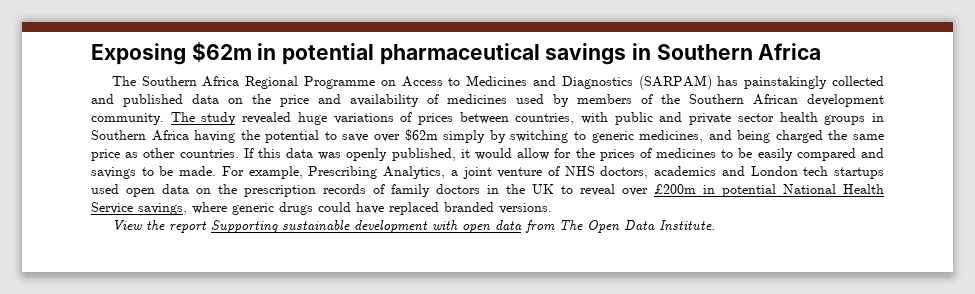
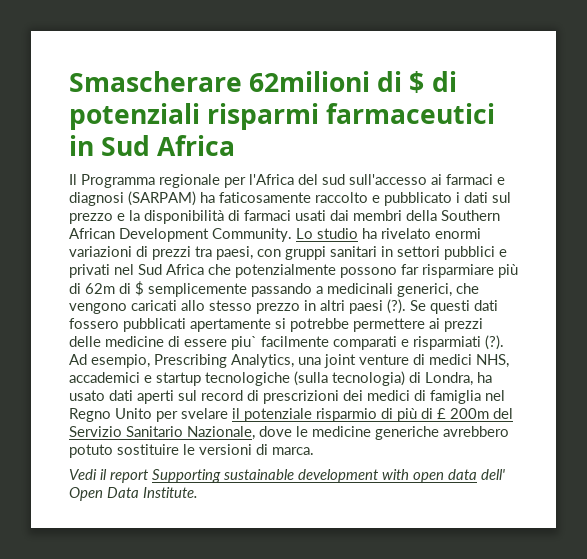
- Exposing $62m in potential pharmaceutical savings in Southern Africa
- The Southern Africa Regional Programme on Access to Medicines and Diagnostics (SARPAM) has painstakingly collected and published data on the price and availability of medicines used by members of the Southern African development community. The study revealed huge variations of prices between countries, with public and private sector health groups in Southern Africa having the potential to save over $62m simply by switching to generic medicines, and being charged the same price as other countries. If this data was openly published, it would allow for the prices of medicines to be easily compared and savings to be made. For example, Prescribing Analytics, a joint venture of NHS doctors, academics and London tech startups used open data on the prescription records of family doctors in the UK to reveal over £200m in potential National Health Service savings, where generic drugs could have replaced branded versions.
- View the report Supporting sustainable development with open data from The Open Data Institute.
+ Smascherare 62milioni di $ di potenziali risparmi farmaceutici in Sud Africa
+ Il Programma regionale per l'Africa del sud sull'accesso ai farmaci e diagnosi (SARPAM) ha faticosamente raccolto e pubblicato i dati sul prezzo e la disponibilità di farmaci usati dai membri della Southern African Development Community. Lo studio ha rivelato enormi variazioni di prezzi tra paesi, con gruppi sanitari in settori pubblici e privati nel Sud Africa che potenzialmente possono far risparmiare più di 62m di $ semplicemente passando a medicinali generici, che vengono caricati allo stesso prezzo in altri paesi (?). Se questi dati fossero pubblicati apertamente si potrebbe permettere ai prezzi delle medicine di essere piu` facilmente comparati e risparmiati (?). Ad esempio, Prescribing Analytics, una joint venture di medici NHS, accademici e startup tecnologiche (sulla tecnologia) di Londra, ha usato dati aperti sul record di prescrizioni dei medici di famiglia nel Regno Unito per svelare il potenziale risparmio di più di £ 200m del Servizio Sanitario Nazionale, dove le medicine generiche avrebbero potuto sostituire le versioni di marca.
+ Vedi il report Supporting sustainable development with open data dell' Open Data Institute.

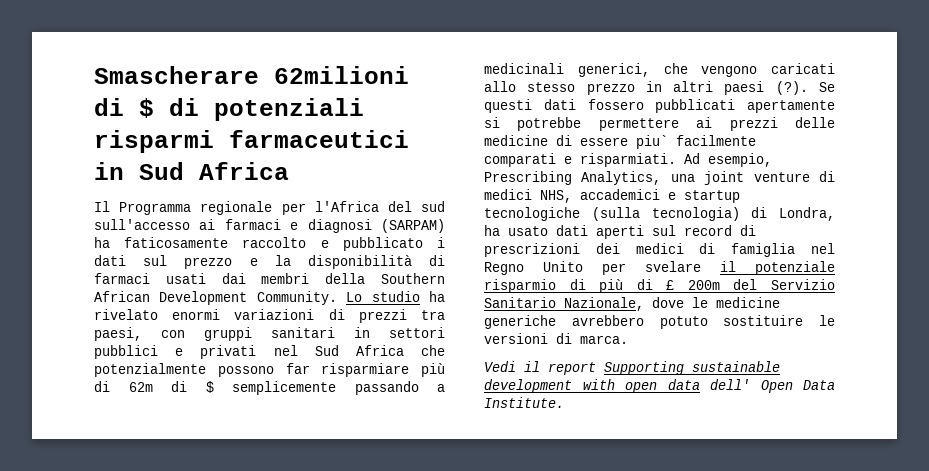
- Se questi dati fossero pubblicati apertamente si potrebbe permettere ai prezzi delle medicine di essere piu` facilmente comparati e risparmiati (?).
+ Se questi dati fossero pubblicati apertamente si potrebbe permettere ai prezzi delle medicine di essere piu` facilmente comparati e risparmiati.

